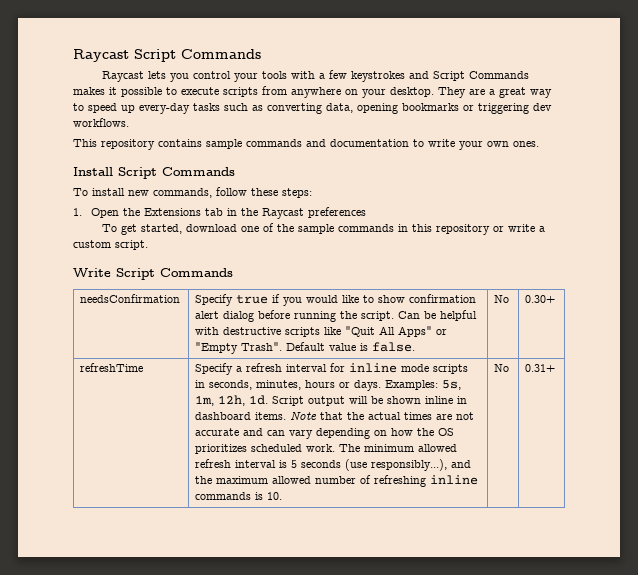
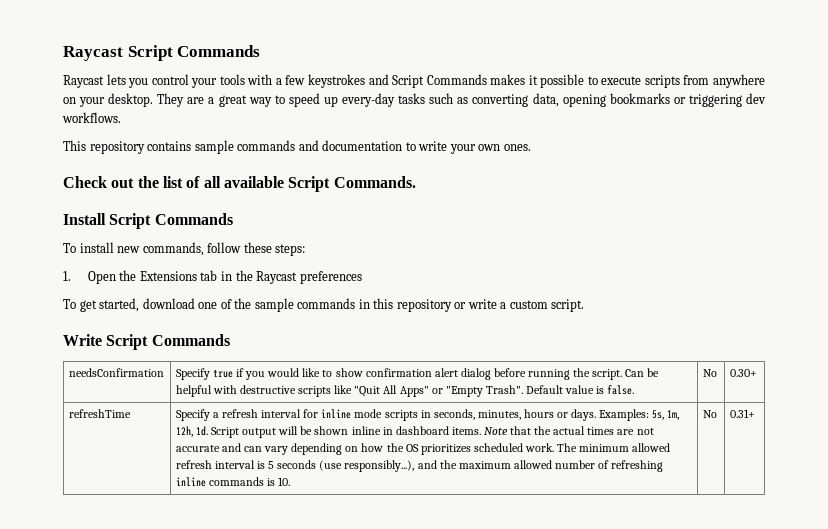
+ Check out the list of all available Script Commands.

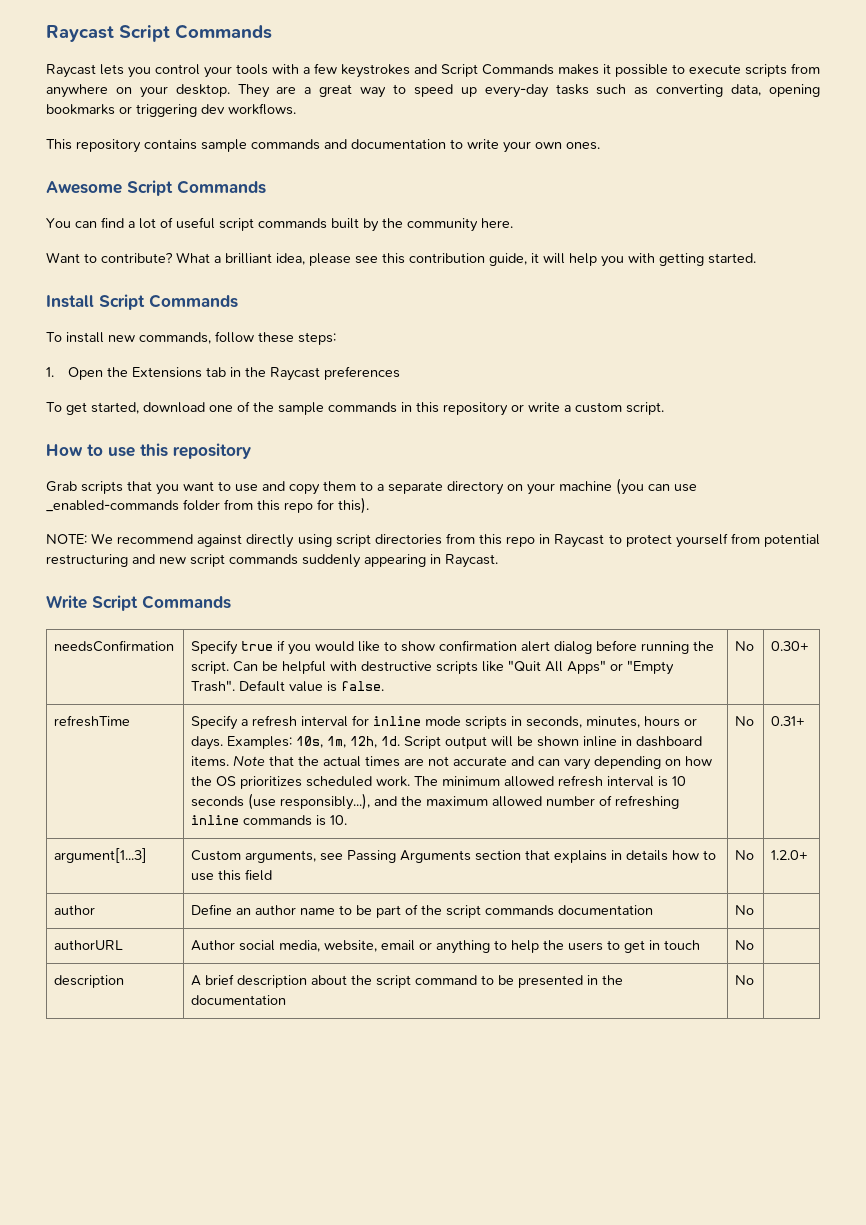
- Check out the list of all available Script Commands.
+ Awesome Script Commands
+ You can find a lot of useful script commands built by the community here.
+ Want to contribute? What a brilliant idea, please see this contribution guide, it will help you with getting started.
+ How to use this repository
+ Grab scripts that you want to use and copy them to a separate directory on your machine (you can use _enabled-commands folder from this repo for this).
+ NOTE: We recommend against directly using script directories from this repo in Raycast to protect yourself from potential restructuring and new script commands suddenly appearing in Raycast.
- Examples: 5s, 1m, 12h, 1d.
+ Examples: 10s, 1m, 12h, 1d.
- The minimum allowed refresh interval is 5 seconds (use responsibly...), and the maximum allowed number of refreshing inline commands is 10.
+ The minimum allowed refresh interval is 10 seconds (use responsibly...), and the maximum allowed number of refreshing inline commands is 10.
+ argument[1...3] | Custom arguments, see Passing Arguments section that explains in details how to use this field | No | 1.2.0+
+ author | Define an author name to be part of the script commands documentation | No |
+ authorURL | Author social media, website, email or anything to help the users to get in touch | No |
+ description | A brief description about the script command to be presented in the documentation | No |

